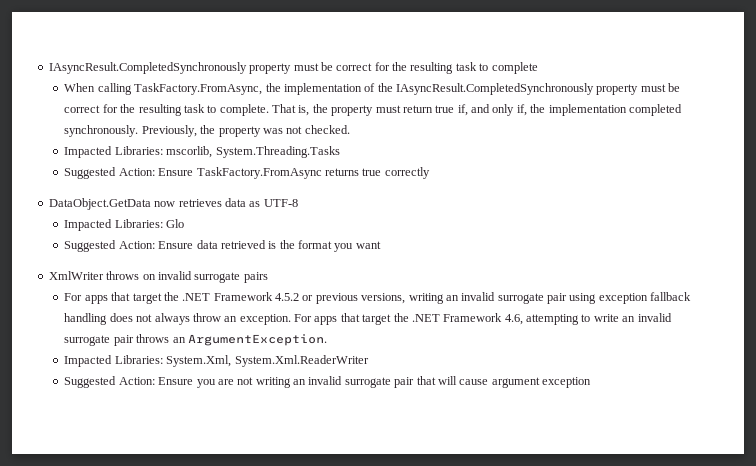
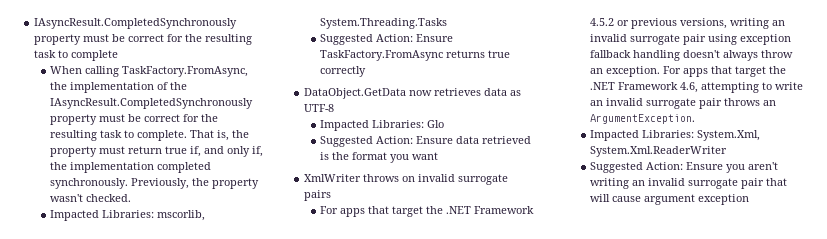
- Previously, the property was not checked.
+ Previously, the property wasn't checked.
- For apps that target the .NET Framework 4.5.2 or previous versions, writing an invalid surrogate pair using exception fallback handling does not always throw an exception.
+ For apps that target the .NET Framework 4.5.2 or previous versions, writing an invalid surrogate pair using exception fallback handling doesn't always throw an exception.
- Suggested Action: Ensure you are not writing an invalid surrogate pair that will cause argument exception
+ Suggested Action: Ensure you aren't writing an invalid surrogate pair that will cause argument exception

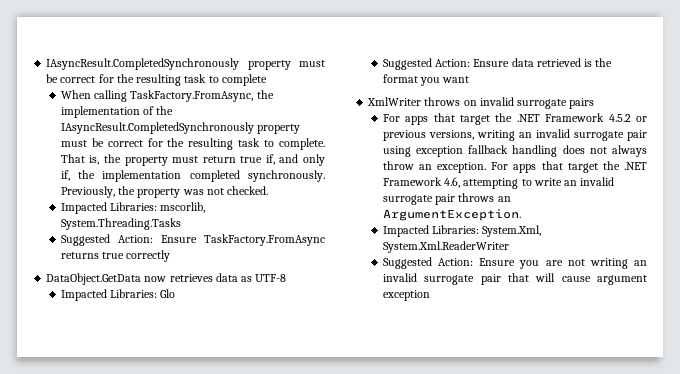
- Previously, the property wasn't checked.
+ Previously, the property was not checked.
- For apps that target the .NET Framework 4.5.2 or previous versions, writing an invalid surrogate pair using exception fallback handling doesn't always throw an exception.
+ For apps that target the .NET Framework 4.5.2 or previous versions, writing an invalid surrogate pair using exception fallback handling does not always throw an exception.
- Suggested Action: Ensure you aren't writing an invalid surrogate pair that will cause argument exception
+ Suggested Action: Ensure you are not writing an invalid surrogate pair that will cause argument exception

